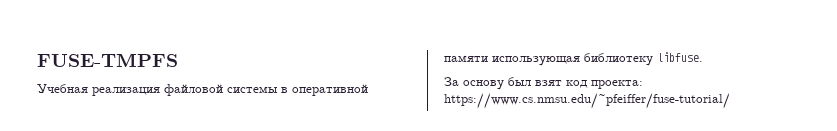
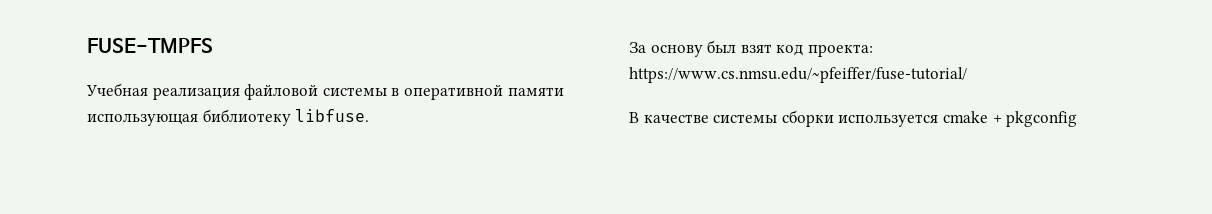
+ В качестве системы сборки используется cmake + pkgconfig

